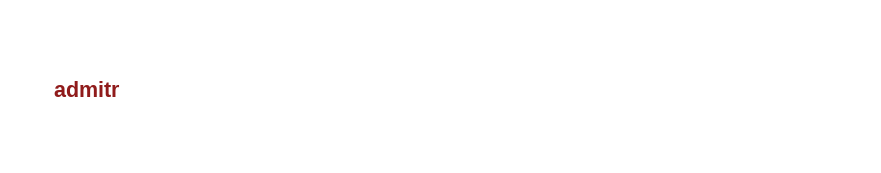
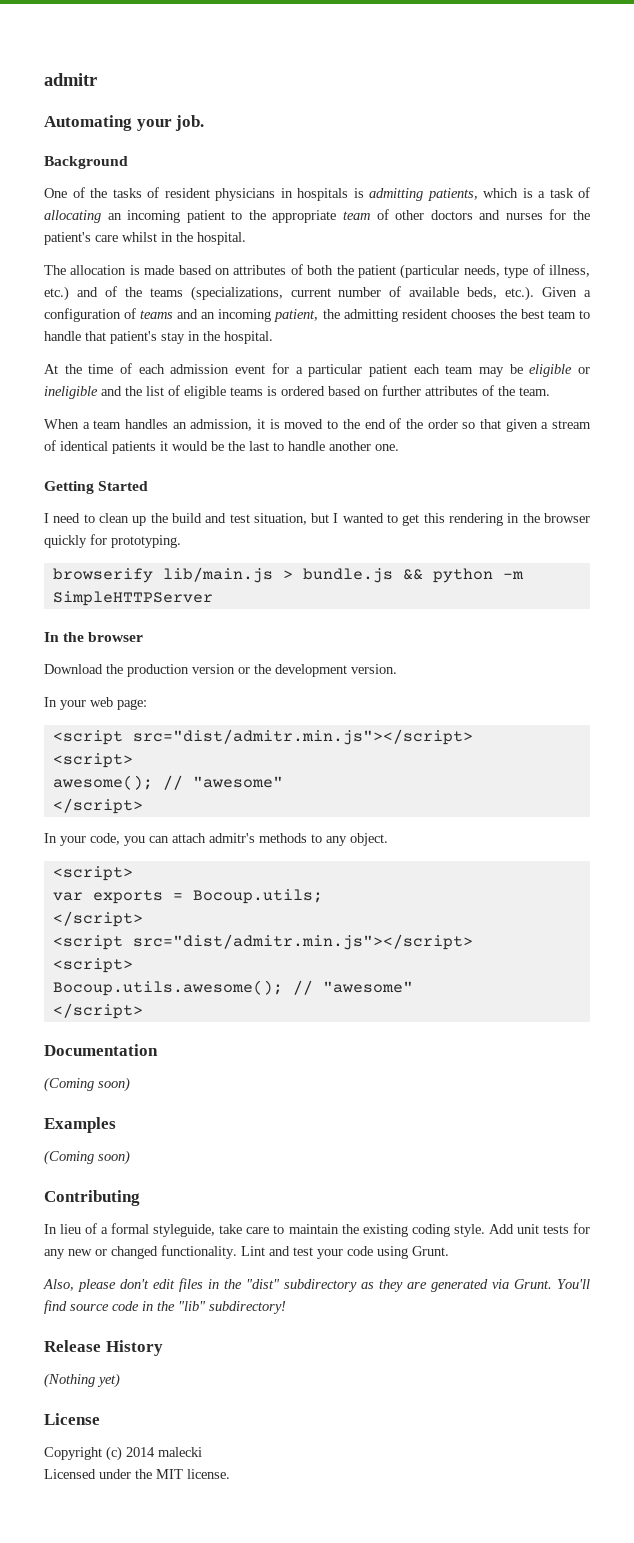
+ Automating your job.
+ Background
+ One of the tasks of resident physicians in hospitals is admitting patients, which is a task of allocating an incoming patient to the appropriate team of other doctors and nurses for the patient's care whilst in the hospital.
+ The allocation is made based on attributes of both the patient (particular needs, type of illness, etc.) and of the teams (specializations, current number of available beds, etc.). Given a configuration of teams and an incoming patient, the admitting resident chooses the best team to handle that patient's stay in the hospital.
+ At the time of each admission event for a particular patient each team may be eligible or ineligible and the list of eligible teams is ordered based on further attributes of the team.
+ When a team handles an admission, it is moved to the end of the order so that given a stream of identical patients it would be the last to handle another one.
+ Getting Started
+ I need to clean up the build and test situation, but I wanted to get this rendering in the browser quickly for prototyping.
+ browserify lib/main.js > bundle.js && python -m SimpleHTTPServer
+ In the browser
+ Download the production version or the development version.
+ In your web page:
+ <script src="dist/admitr.min.js"></script>
+ <script>
+ awesome(); // "awesome"
+ </script>
+ In your code, you can attach admitr's methods to any object.
+ <script>
+ var exports = Bocoup.utils;
+ </script>
+ <script src="dist/admitr.min.js"></script>
+ <script>
+ Bocoup.utils.awesome(); // "awesome"
+ </script>
+ Documentation
+ (Coming soon)
+ Examples
+ (Coming soon)
+ Contributing
+ In lieu of a formal styleguide, take care to maintain the existing coding style. Add unit tests for any new or changed functionality. Lint and test your code using Grunt.
+ Also, please don't edit files in the "dist" subdirectory as they are generated via Grunt. You'll find source code in the "lib" subdirectory!
+ Release History
+ (Nothing yet)
+ License
+ Copyright (c) 2014 malecki
+ Licensed under the MIT license.

